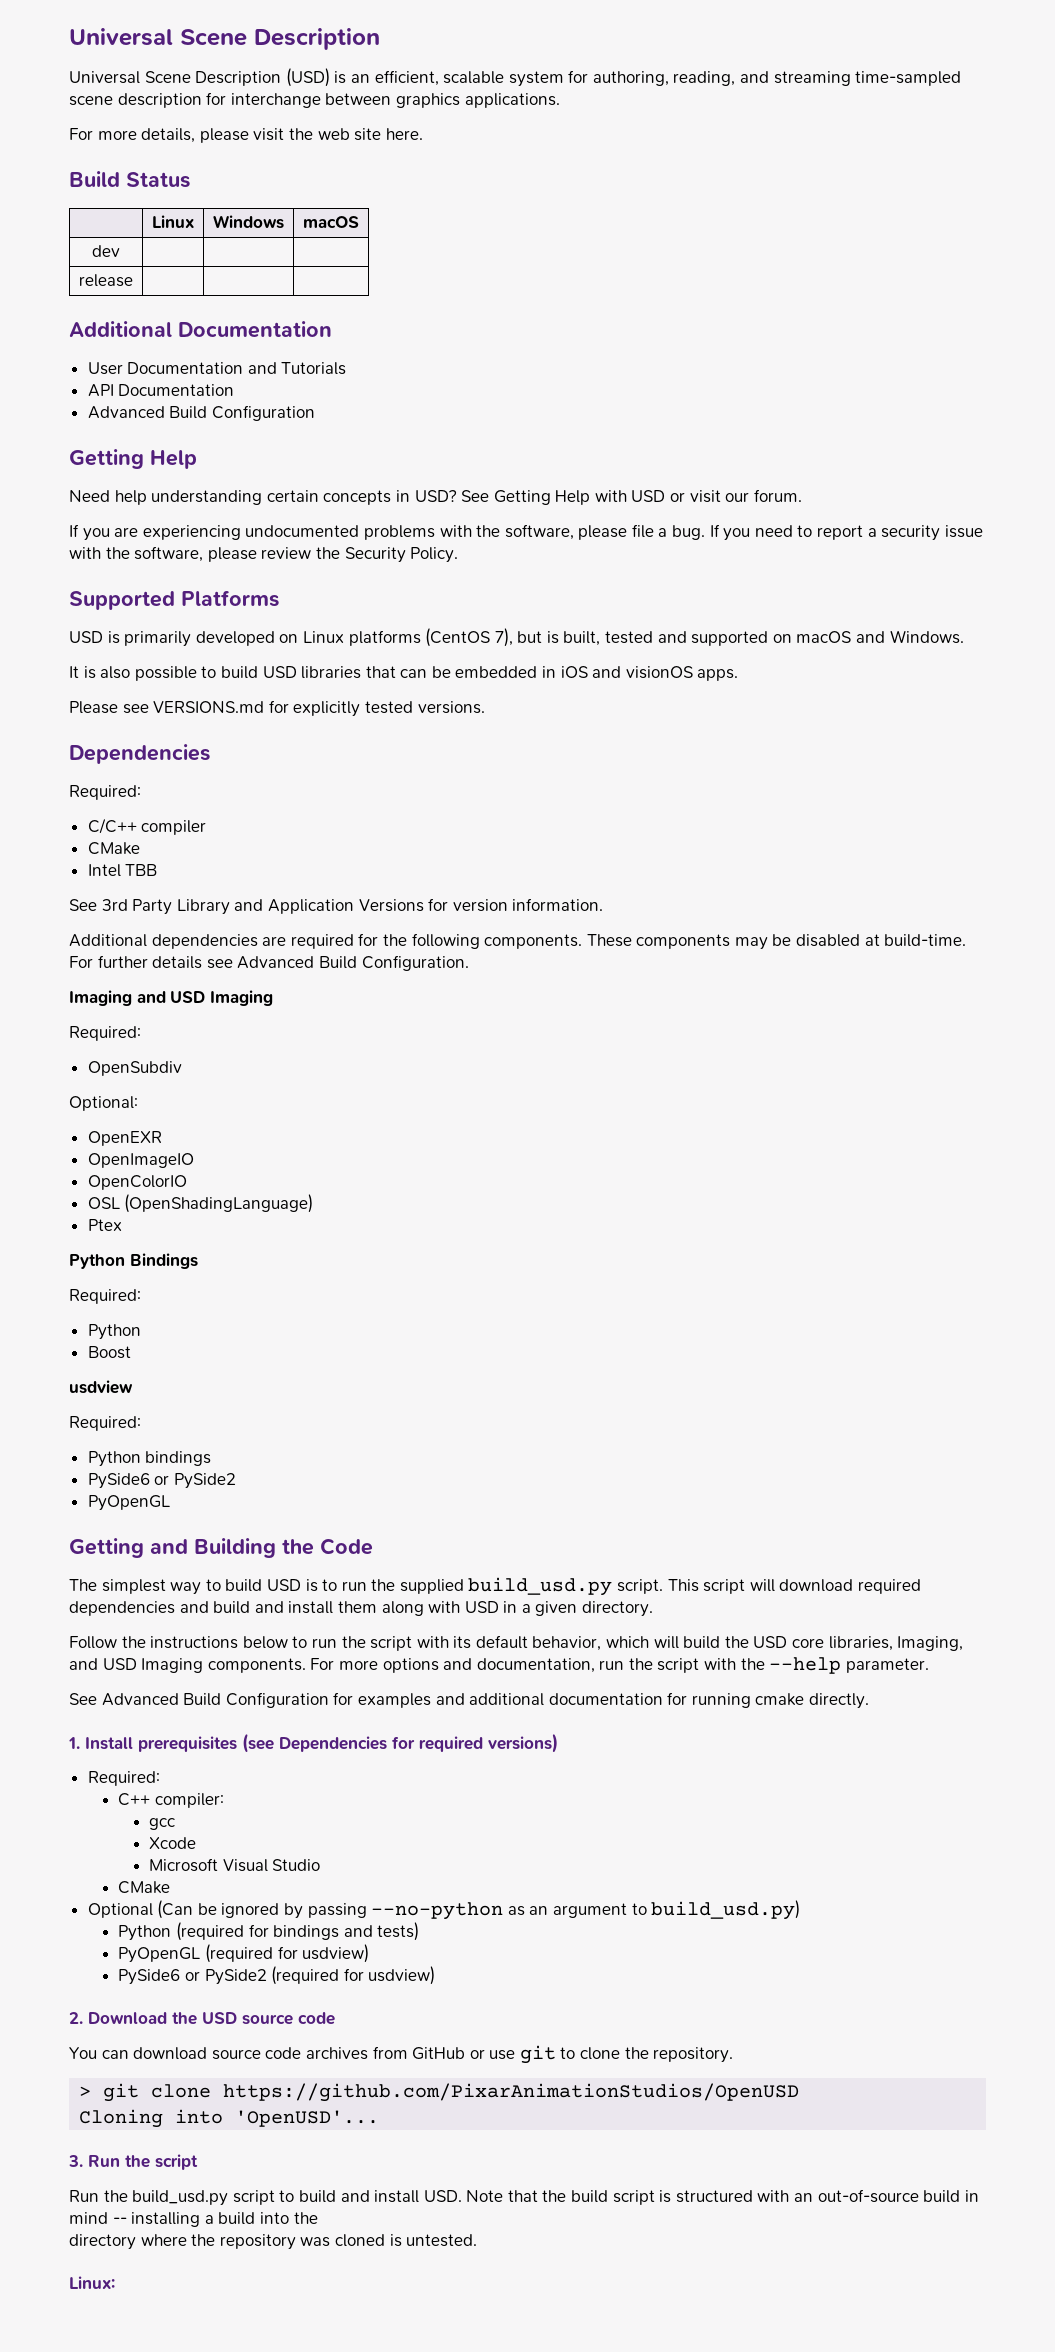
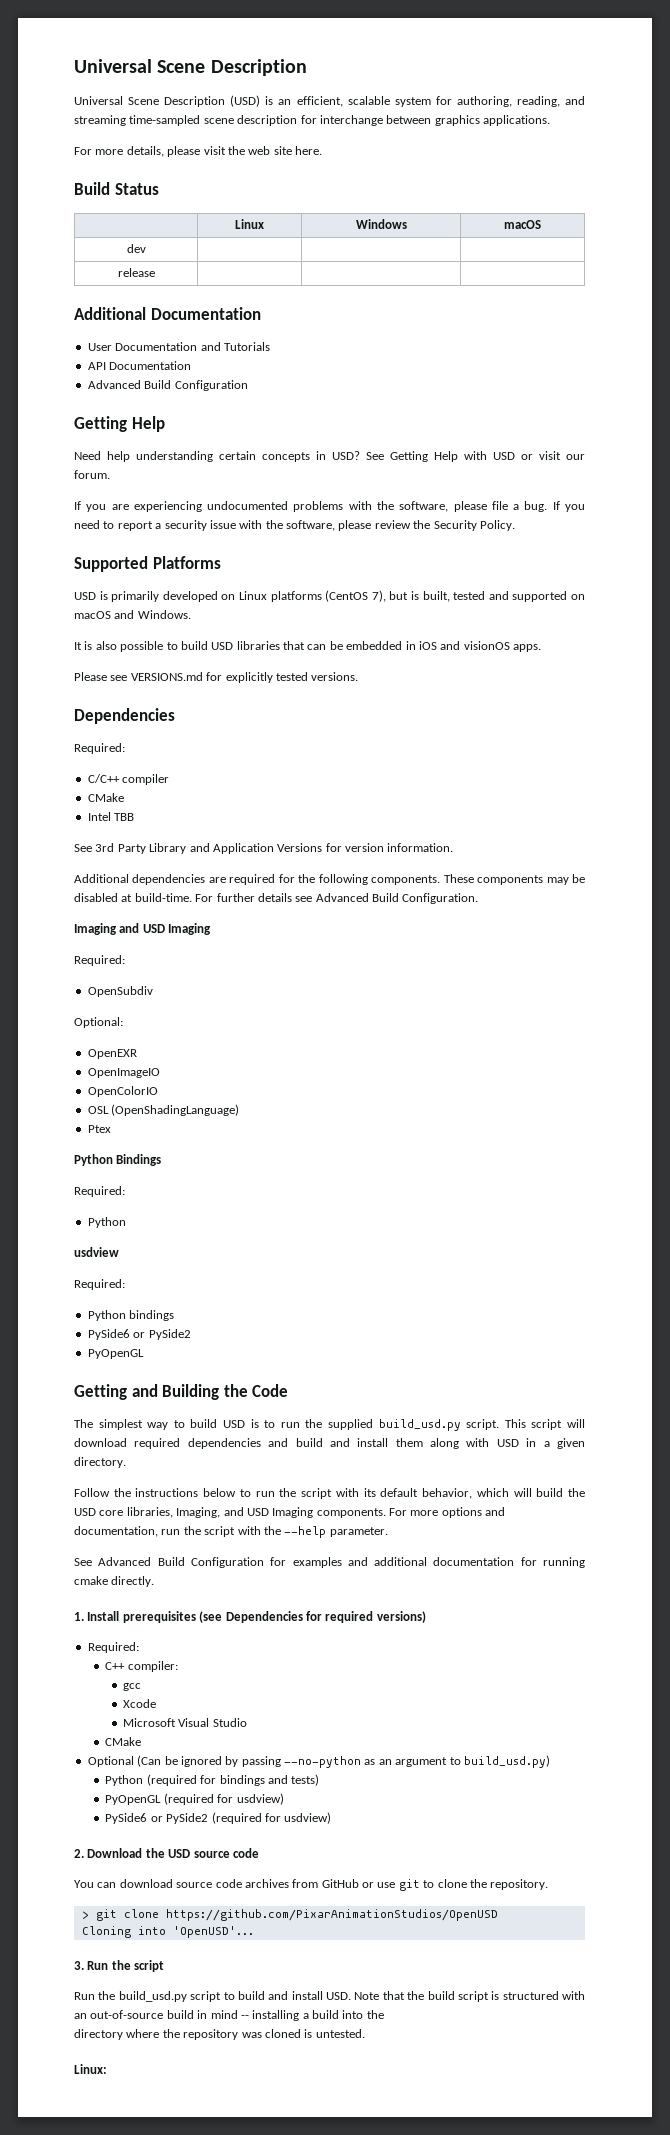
- Boost

